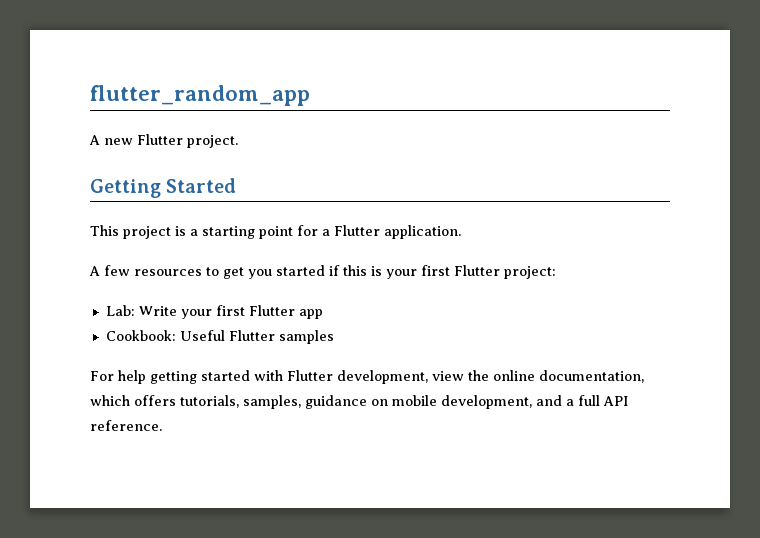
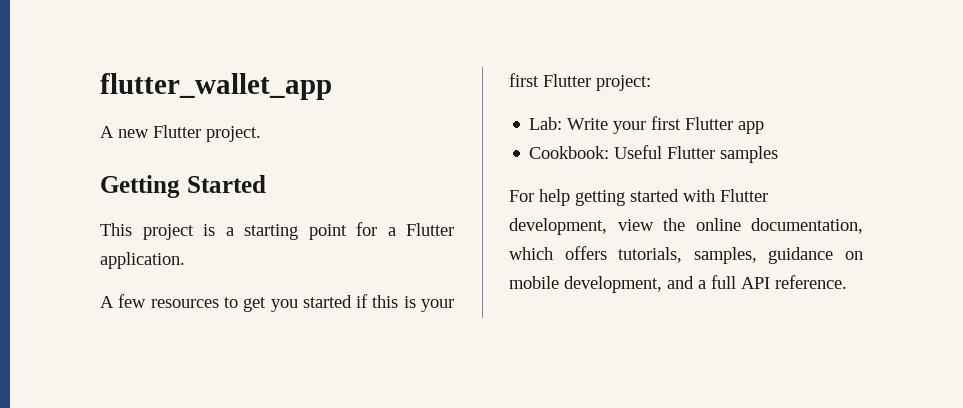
- flutter_random_app
+ flutter_wallet_app

